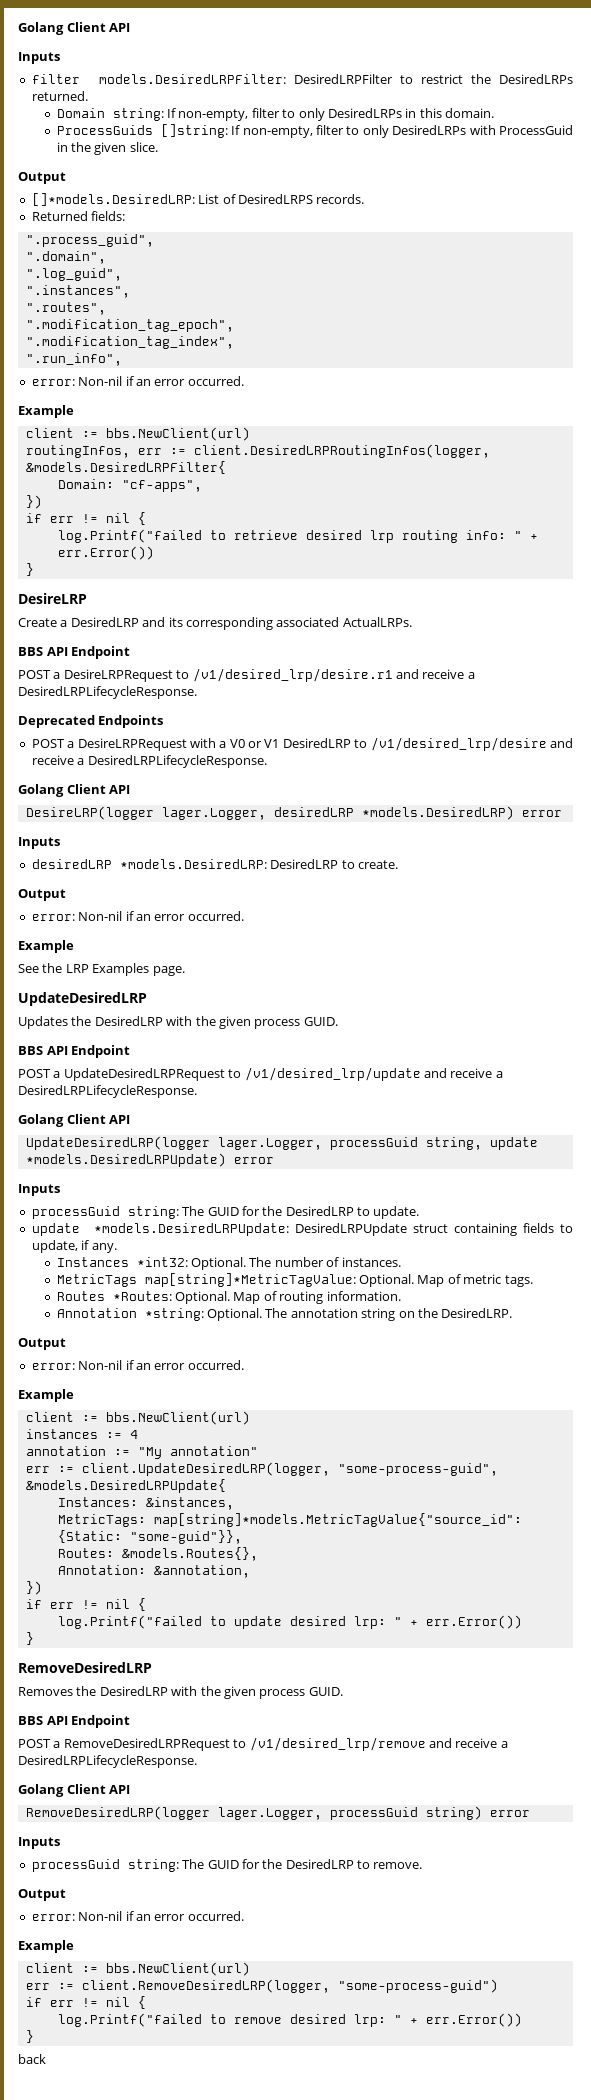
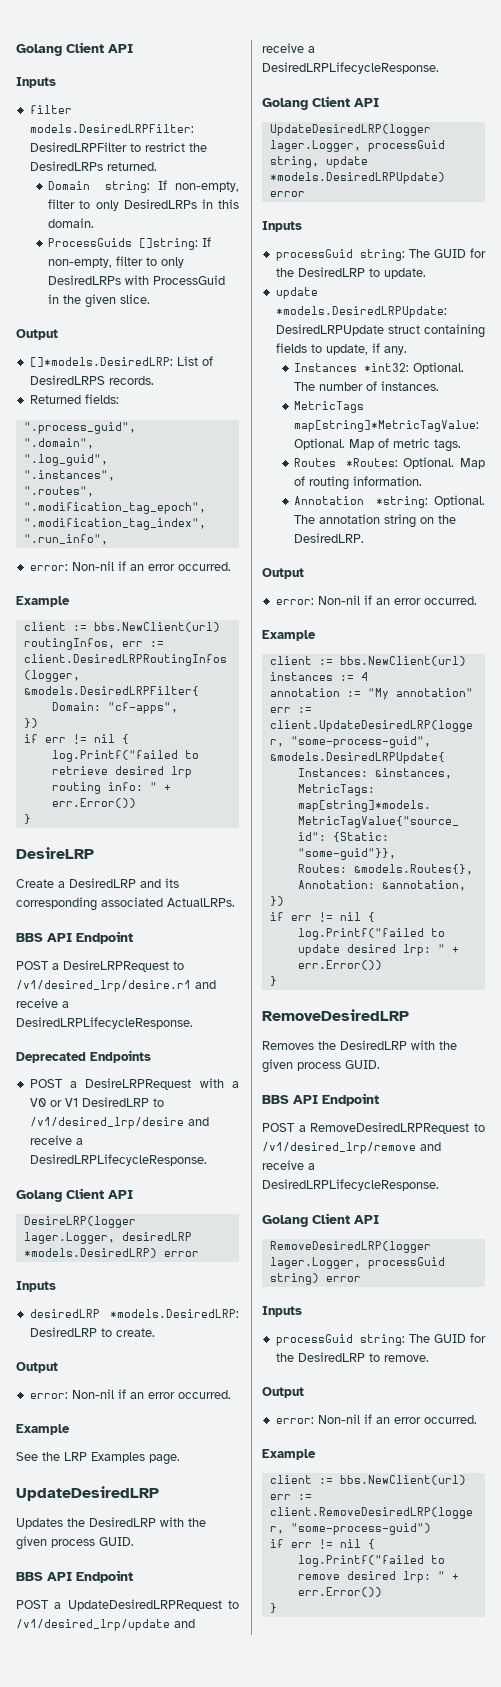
- back

